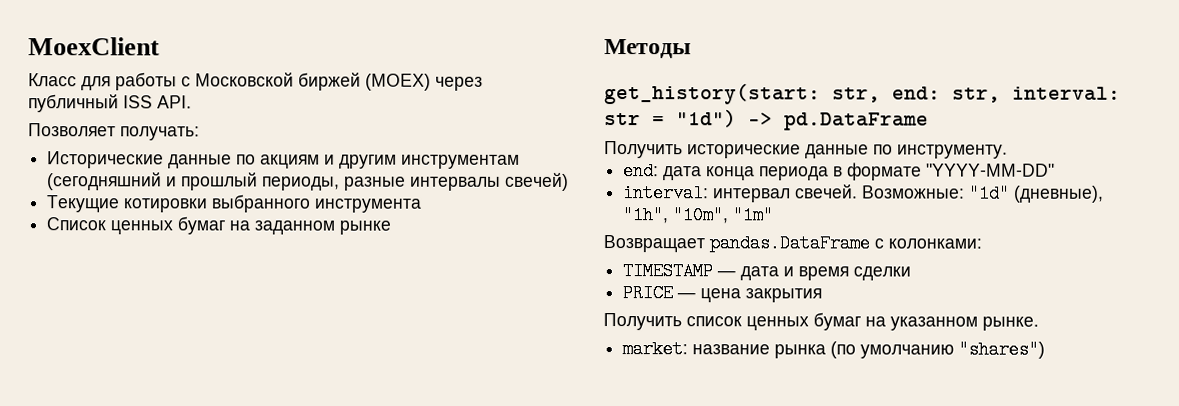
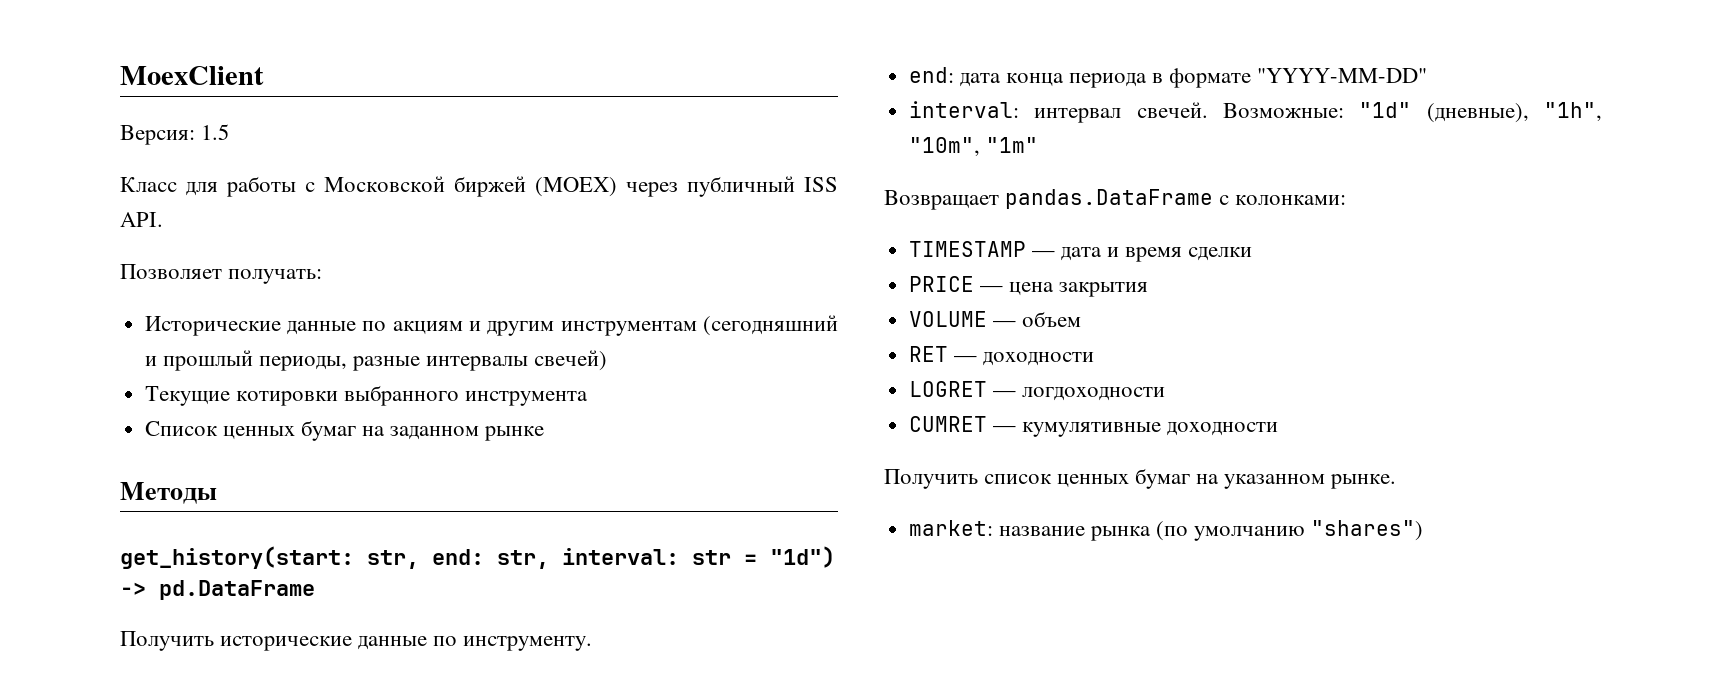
+ Версия: 1.5
+ VOLUME — объем
+ RET — доходности
+ LOGRET — логдоходности
+ CUMRET — кумулятивные доходности

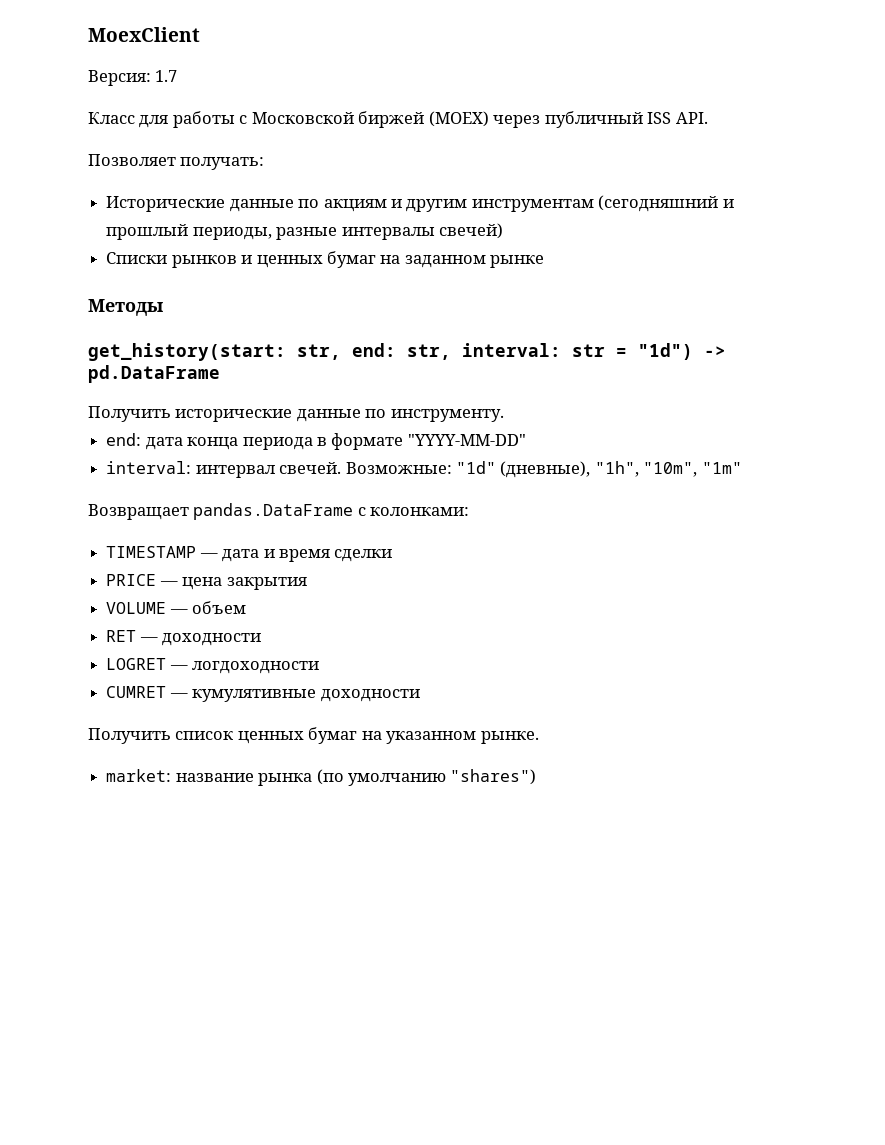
- Версия: 1.5
+ Версия: 1.7
- Текущие котировки выбранного инструмента
- Список ценных бумаг на заданном рынке
+ Списки рынков и ценных бумаг на заданном рынке

